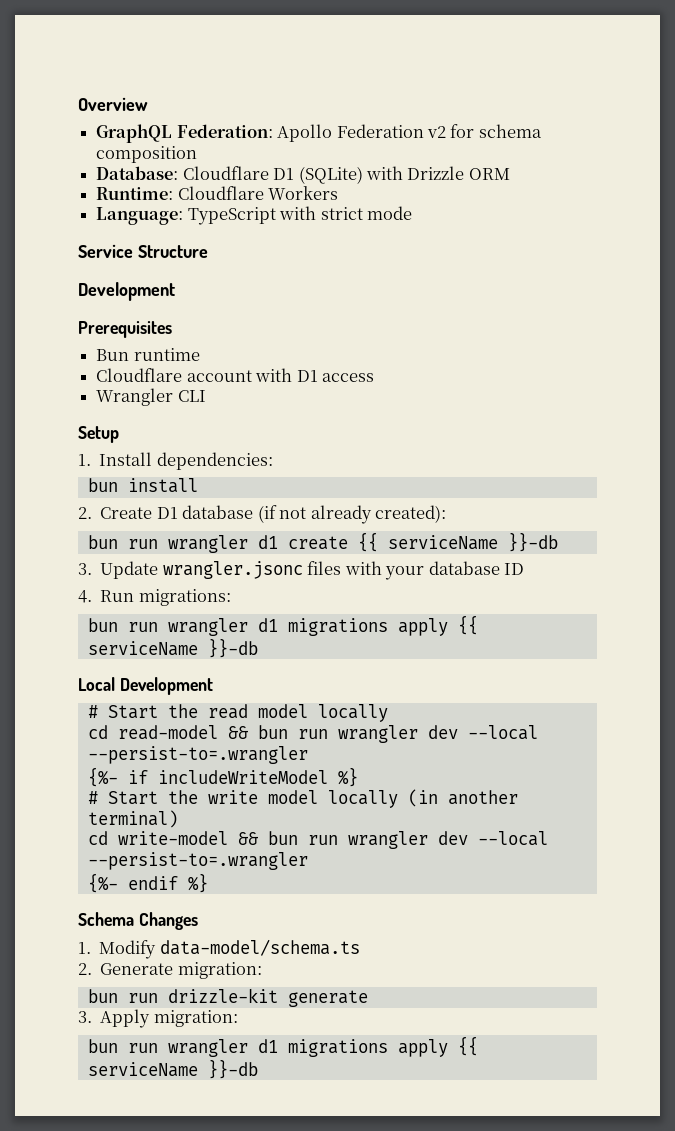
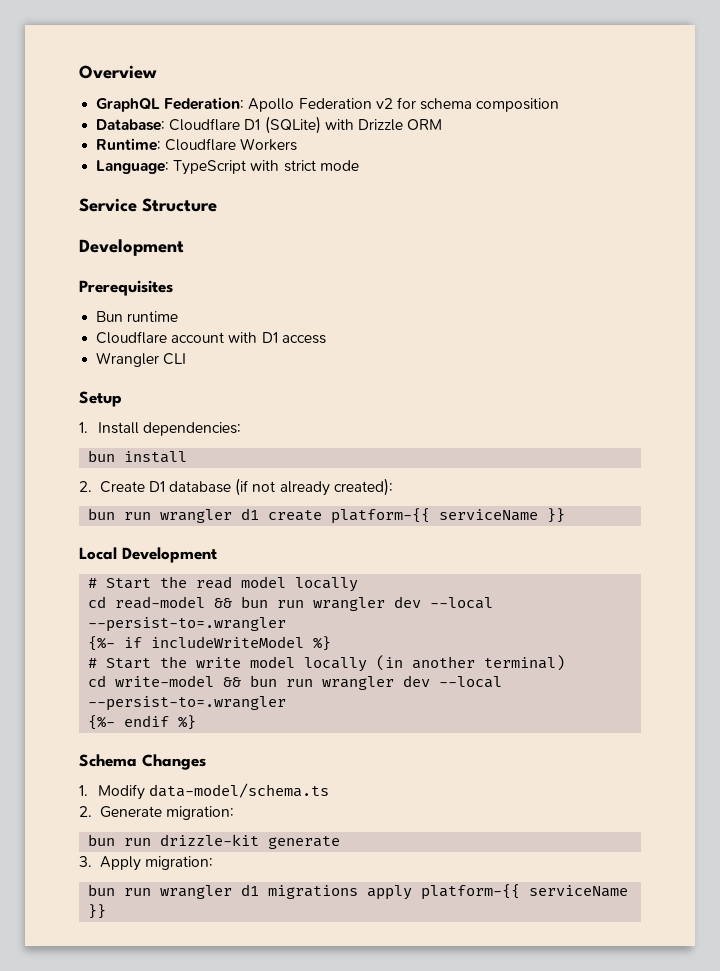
- bun run wrangler d1 create {{ serviceName }}-db
- 3. Update wrangler.jsonc files with your database ID
- 4. Run migrations:
- bun run wrangler d1 migrations apply {{ serviceName }}-db
+ bun run wrangler d1 create platform-{{ serviceName }}
  3. Apply migration:
- bun run wrangler d1 migrations apply {{ serviceName }}-db
+ bun run wrangler d1 migrations apply platform-{{ serviceName }}

